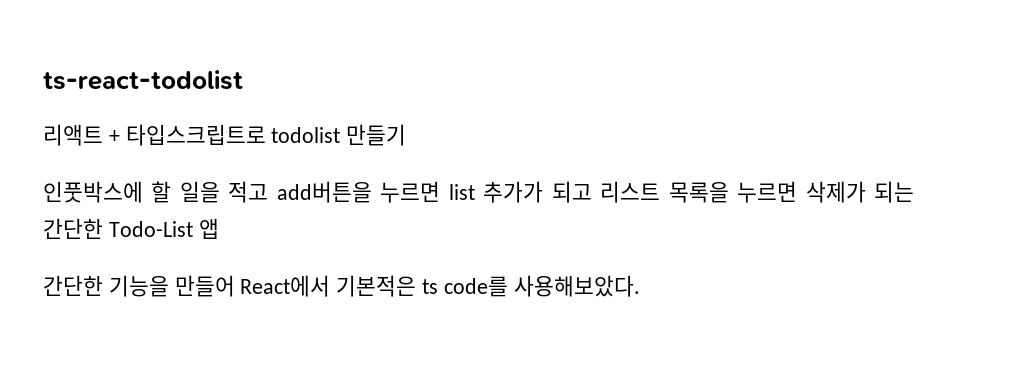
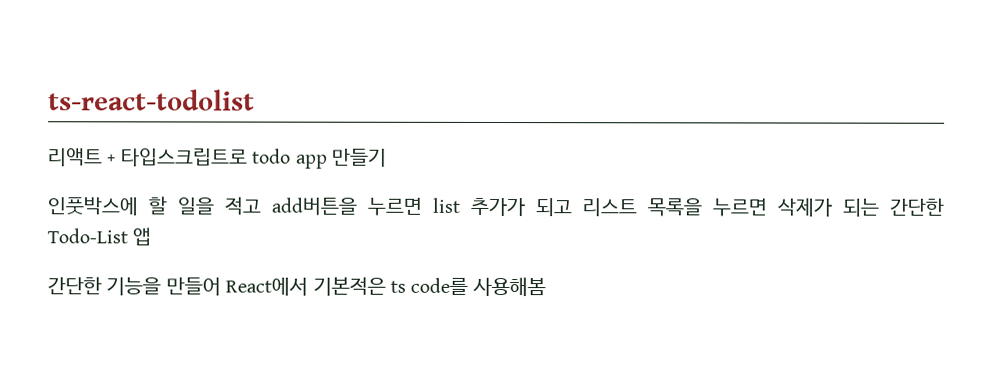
- 리액트 + 타입스크립트로 todolist 만들기
+ 리액트 + 타입스크립트로 todo app 만들기
- 간단한 기능을 만들어 React에서 기본적은 ts code를 사용해보았다.
+ 간단한 기능을 만들어 React에서 기본적은 ts code를 사용해봄

